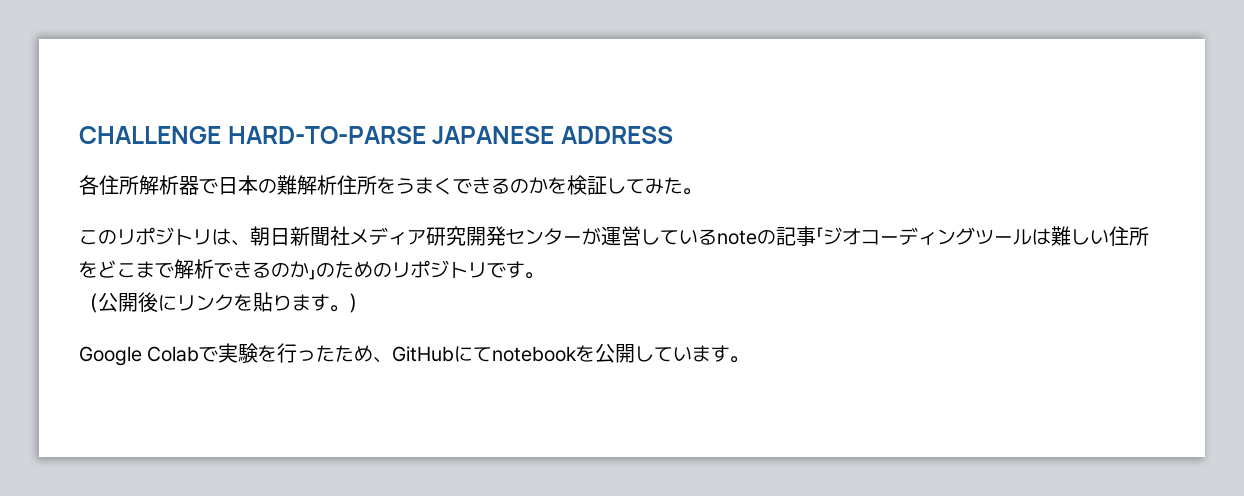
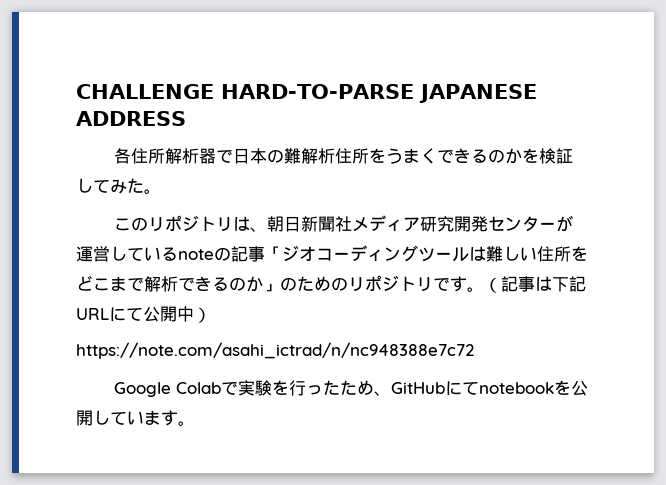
- このリポジトリは、朝日新聞社メディア研究開発センターが運営しているnoteの記事「ジオコーディングツールは難しい住所をどこまで解析できるのか」のためのリポジトリです。
- （公開後にリンクを貼ります。）
+ このリポジトリは、朝日新聞社メディア研究開発センターが運営しているnoteの記事「ジオコーディングツールは難しい住所をどこまで解析できるのか」のためのリポジトリです。（記事は下記URLにて公開中）
+ https://note.com/asahi_ictrad/n/nc948388e7c72

